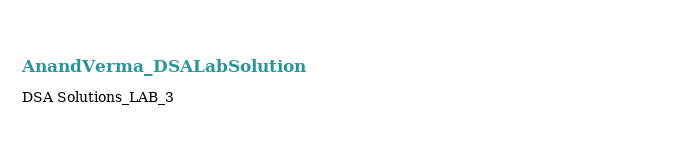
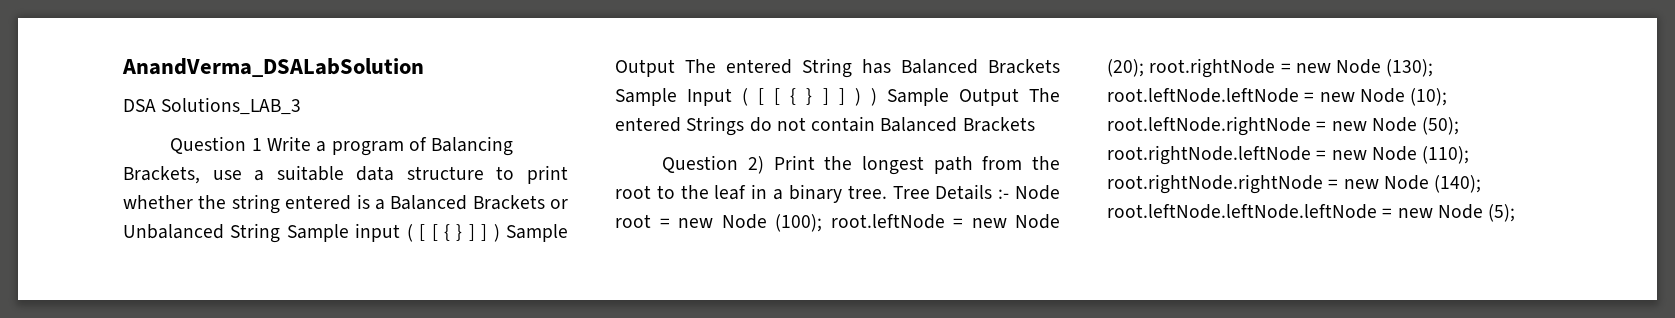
+ Question 1 Write a program of Balancing Brackets, use a suitable data structure to print whether the string entered is a Balanced Brackets or Unbalanced String Sample input ( [ [ { } ] ] ) Sample Output The entered String has Balanced Brackets Sample Input ( [ [ { } ] ] ) ) Sample Output The entered Strings do not contain Balanced Brackets
+ Question 2) Print the longest path from the root to the leaf in a binary tree. Tree Details :- Node root = new Node (100); root.leftNode = new Node (20); root.rightNode = new Node (130); root.leftNode.leftNode = new Node (10); root.leftNode.rightNode = new Node (50); root.rightNode.leftNode = new Node (110); root.rightNode.rightNode = new Node (140); root.leftNode.leftNode.leftNode = new Node (5);

